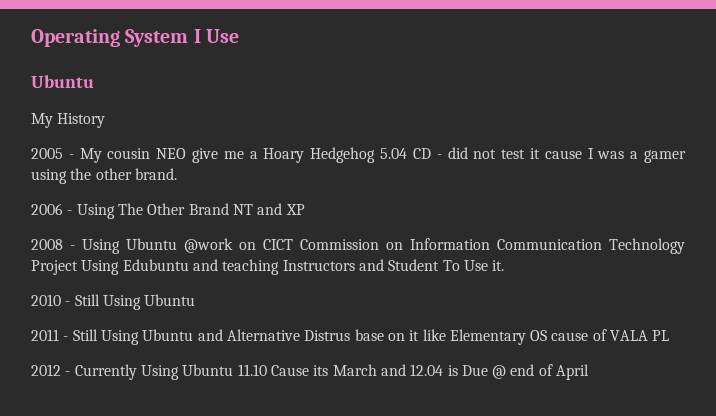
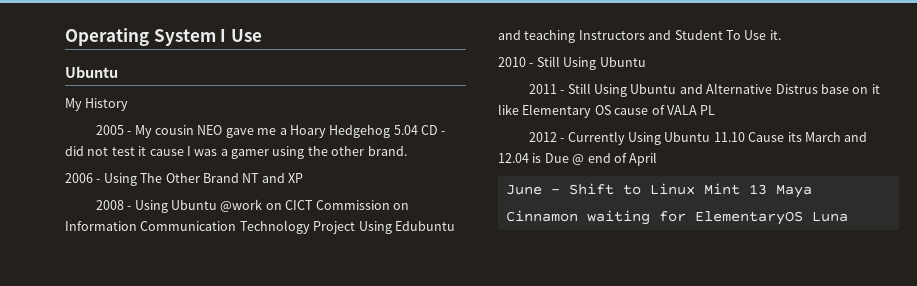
- 2005 - My cousin NEO give me a Hoary Hedgehog 5.04 CD - did not test it cause I was a gamer using the other brand.
+ 2005 - My cousin NEO gave me a Hoary Hedgehog 5.04 CD - did not test it cause I was a gamer using the other brand.
+ June - Shift to Linux Mint 13 Maya Cinnamon waiting for ElementaryOS Luna

